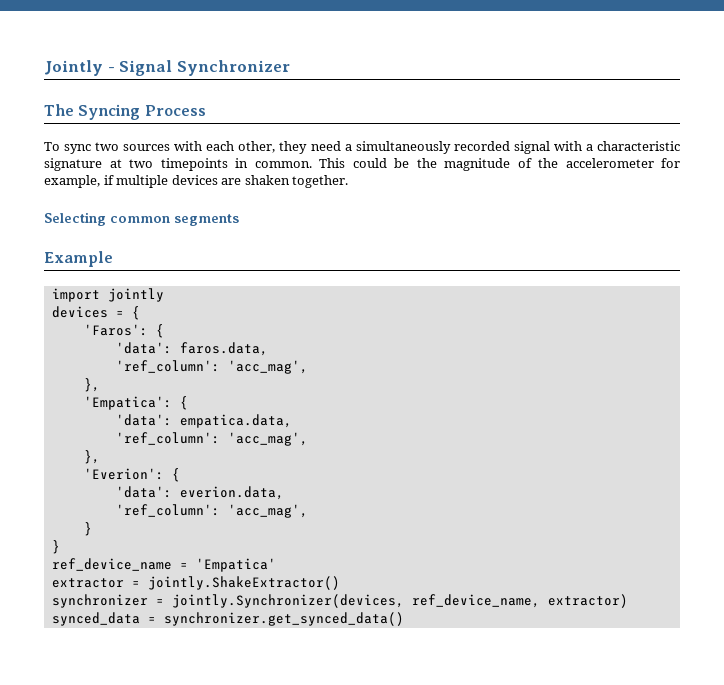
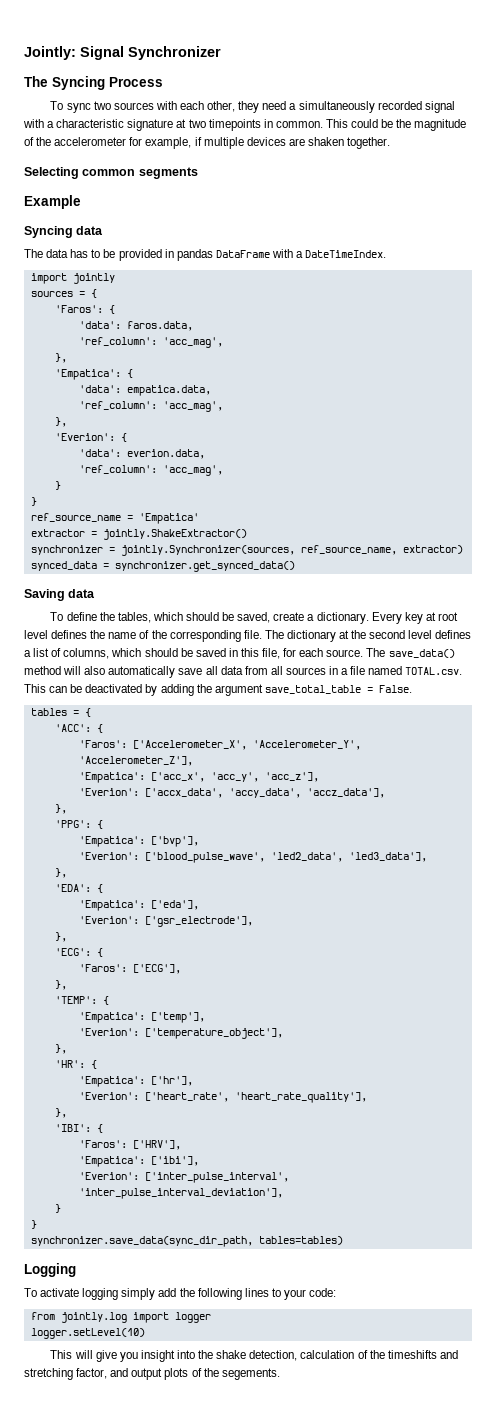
- Jointly - Signal Synchronizer
+ Jointly: Signal Synchronizer
+ Syncing data
+ The data has to be provided in pandas DataFrame with a DateTimeIndex.
- devices = {
+ sources = {
- ref_device_name = 'Empatica'
+ ref_source_name = 'Empatica'
- synchronizer = jointly.Synchronizer(devices, ref_device_name, extractor)
+ synchronizer = jointly.Synchronizer(sources, ref_source_name, extractor)
+ Saving data
+ To define the tables, which should be saved, create a dictionary. Every key at root level defines the name of the corresponding file. The dictionary at the second level defines a list of columns, which should be saved in this file, for each source. The save_data() method will also automatically save all data from all sources in a file named TOTAL.csv. This can be deactivated by adding the argument save_total_table = False.
+ tables = {
+ 'ACC': {
+ 'Faros': ['Accelerometer_X', 'Accelerometer_Y', 'Accelerometer_Z'],
+ 'Empatica': ['acc_x', 'acc_y', 'acc_z'],
+ 'Everion': ['accx_data', 'accy_data', 'accz_data'],
+ },
+ 'PPG': {
+ 'Empatica': ['bvp'],
+ 'Everion': ['blood_pulse_wave', 'led2_data', 'led3_data'],
+ },
+ 'EDA': {
+ 'Empatica': ['eda'],
+ 'Everion': ['gsr_electrode'],
+ },
+ 'ECG': {
+ 'Faros': ['ECG'],
+ },
+ 'TEMP': {
+ 'Empatica': ['temp'],
+ 'Everion': ['temperature_object'],
+ },
+ 'HR': {
+ 'Empatica': ['hr'],
+ 'Everion': ['heart_rate', 'heart_rate_quality'],
+ },
+ 'IBI': {
+ 'Faros': ['HRV'],
+ 'Empatica': ['ibi'],
+ 'Everion': ['inter_pulse_interval', 'inter_pulse_interval_deviation'],
+ }
+ }
+ synchronizer.save_data(sync_dir_path, tables=tables)
+ Logging
+ To activate logging simply add the following lines to your code:
+ from jointly.log import logger
+ logger.setLevel(10)
+ This will give you insight into the shake detection, calculation of the timeshifts and stretching factor, and output plots of the segements.

